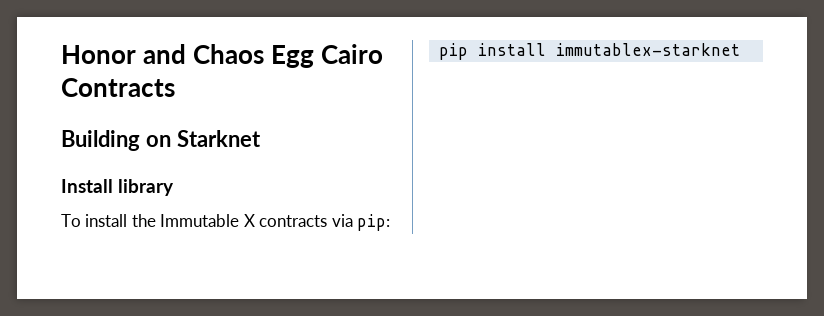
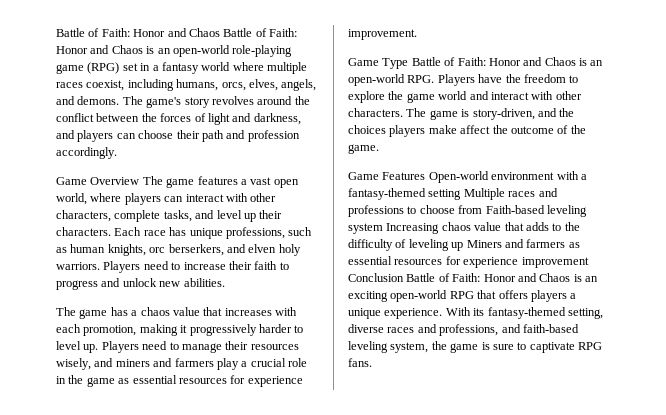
- Honor and Chaos Egg Cairo Contracts
- Building on Starknet
- Install library
- To install the Immutable X contracts via pip:
- pip install immutablex-starknet
+ Battle of Faith: Honor and Chaos Battle of Faith: Honor and Chaos is an open-world role-playing game (RPG) set in a fantasy world where multiple races coexist, including humans, orcs, elves, angels, and demons. The game's story revolves around the conflict between the forces of light and darkness, and players can choose their path and profession accordingly.
+ Game Overview The game features a vast open world, where players can interact with other characters, complete tasks, and level up their characters. Each race has unique professions, such as human knights, orc berserkers, and elven holy warriors. Players need to increase their faith to progress and unlock new abilities.
+ The game has a chaos value that increases with each promotion, making it progressively harder to level up. Players need to manage their resources wisely, and miners and farmers play a crucial role in the game as essential resources for experience improvement.
+ Game Type Battle of Faith: Honor and Chaos is an open-world RPG. Players have the freedom to explore the game world and interact with other characters. The game is story-driven, and the choices players make affect the outcome of the game.
+ Game Features Open-world environment with a fantasy-themed setting Multiple races and professions to choose from Faith-based leveling system Increasing chaos value that adds to the difficulty of leveling up Miners and farmers as essential resources for experience improvement Conclusion Battle of Faith: Honor and Chaos is an exciting open-world RPG that offers players a unique experience. With its fantasy-themed setting, diverse races and professions, and faith-based leveling system, the game is sure to captivate RPG fans.

